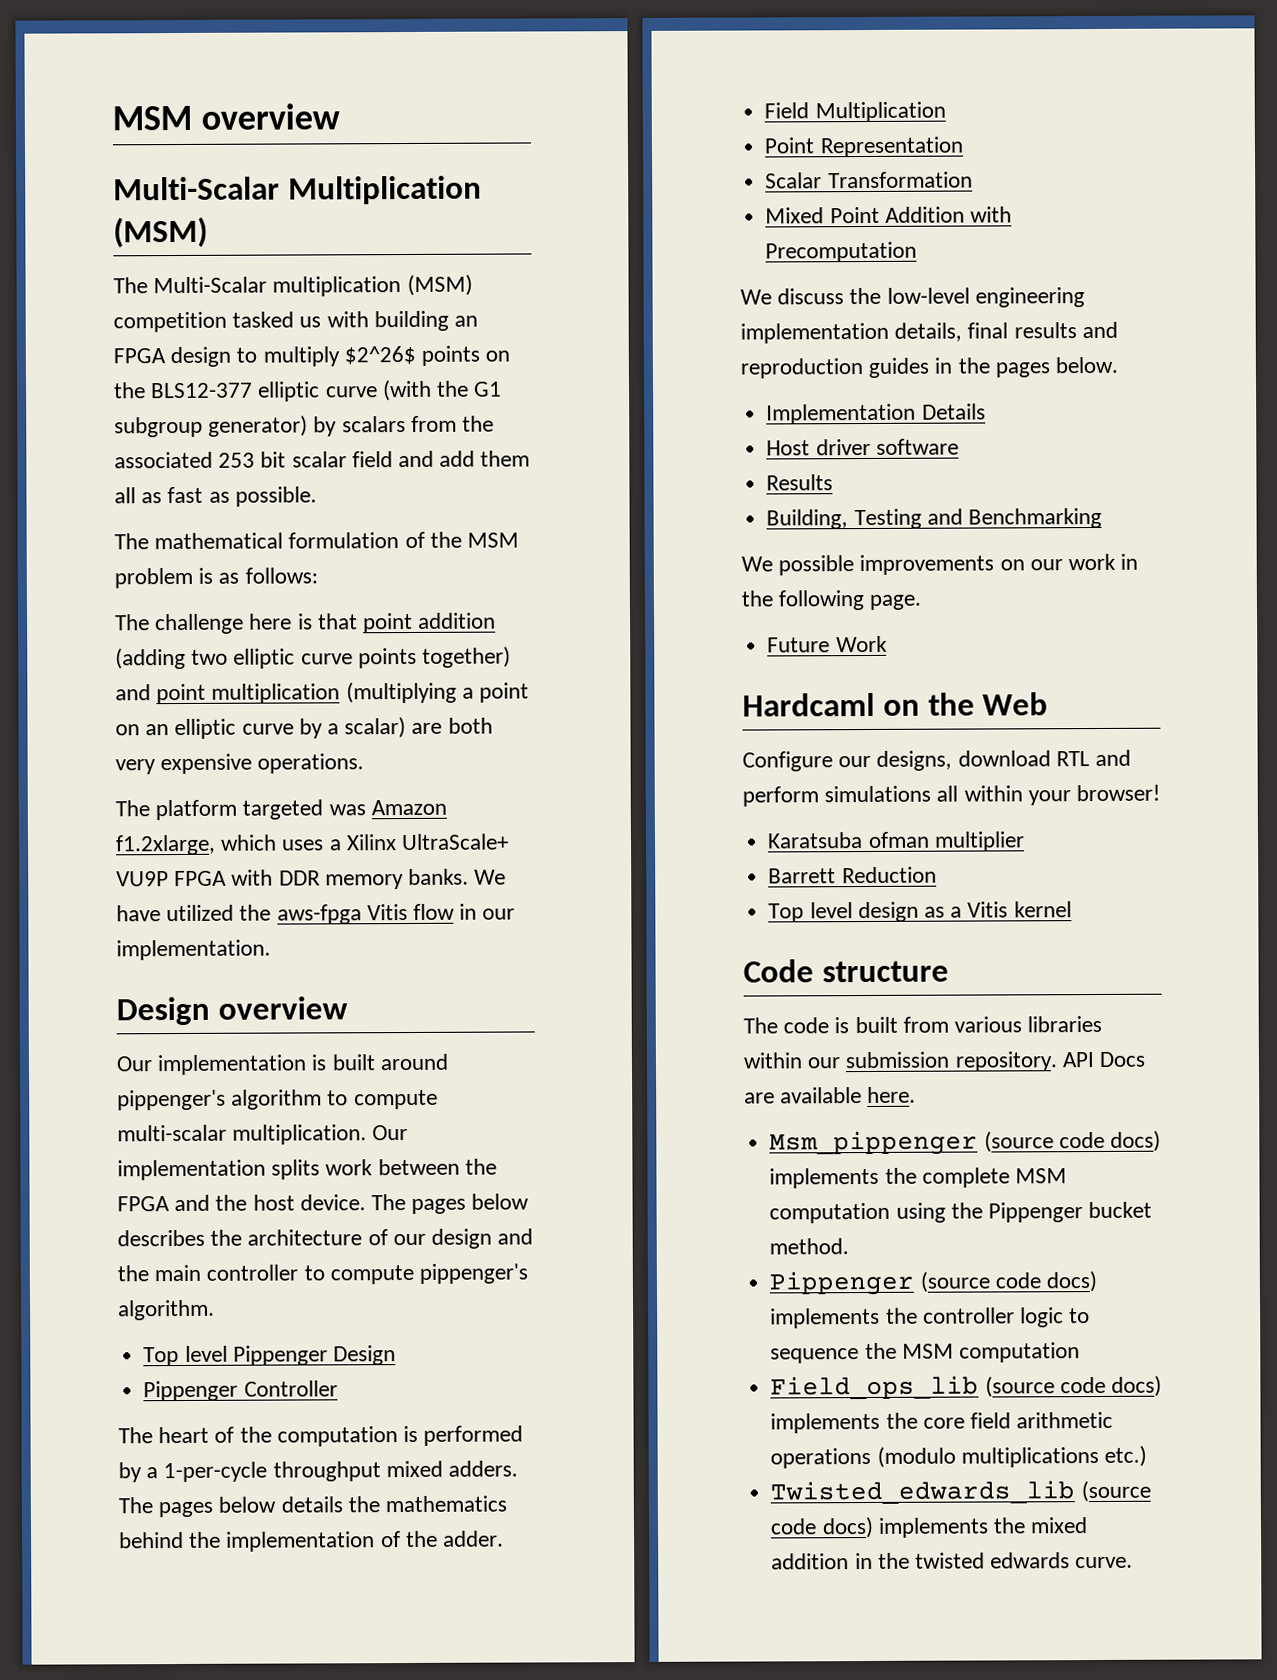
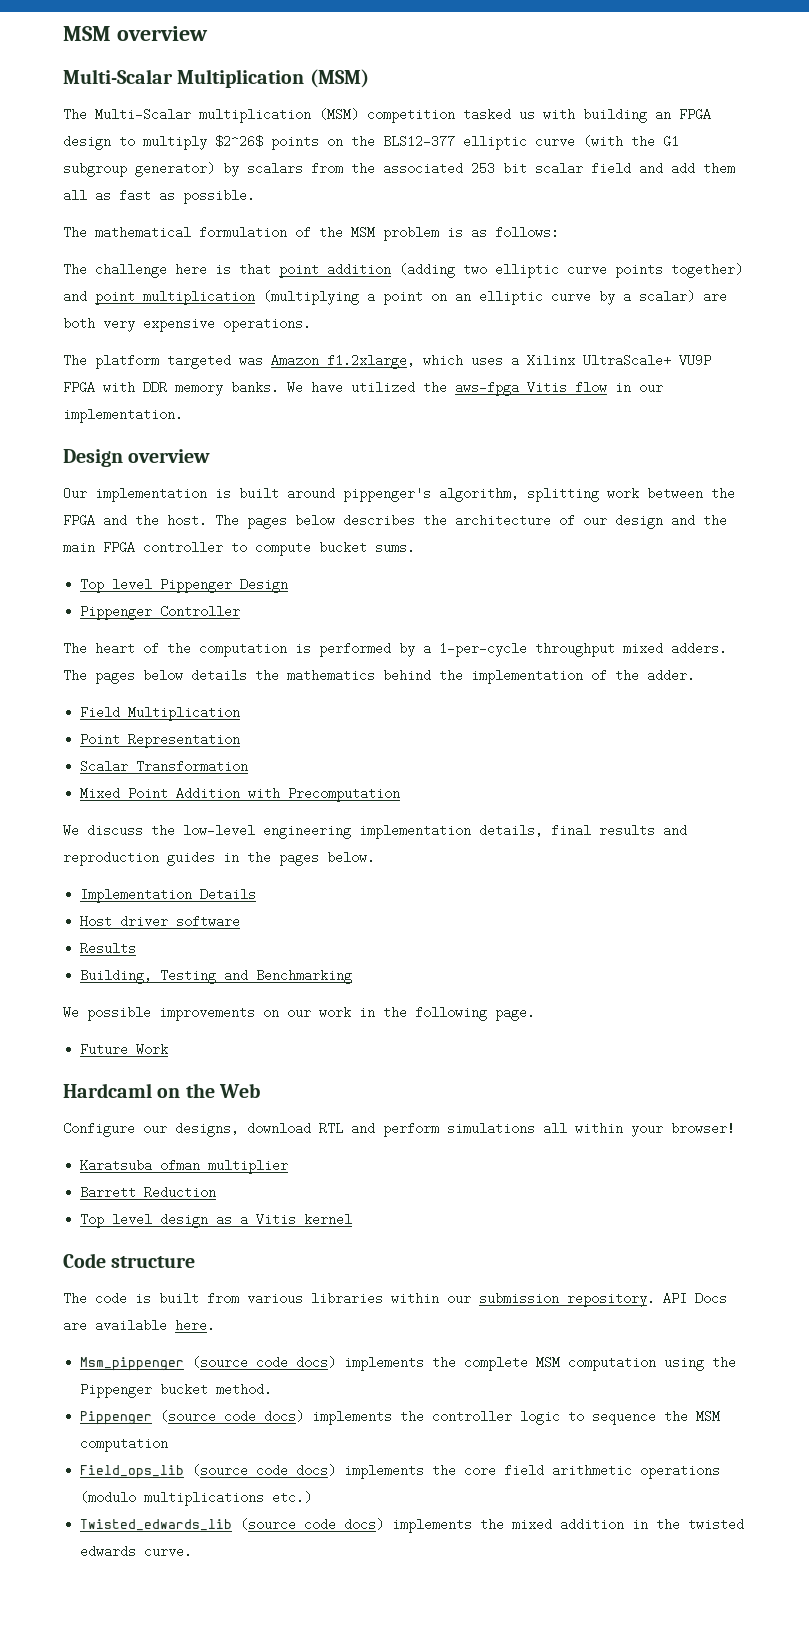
- Our implementation is built around pippenger's algorithm to compute multi-scalar multiplication. Our implementation splits work between the FPGA and the host device.
+ Our implementation is built around pippenger's algorithm, splitting work between the FPGA and the host.
- The pages below describes the architecture of our design and the main controller to compute pippenger's algorithm.
+ The pages below describes the architecture of our design and the main FPGA controller to compute bucket sums.

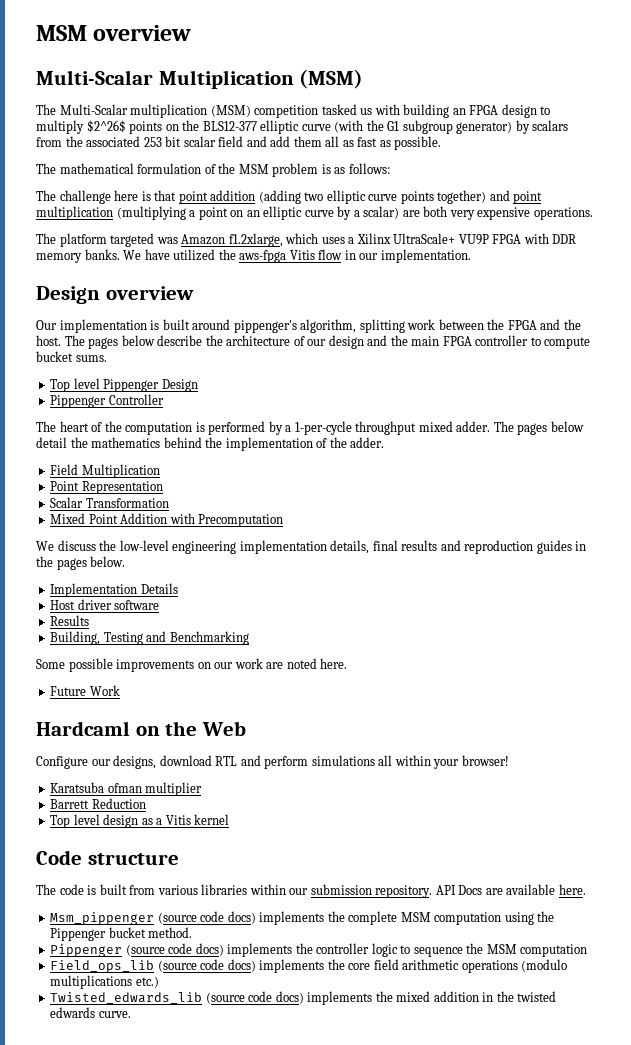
- The pages below describes the architecture of our design and the main FPGA controller to compute bucket sums.
+ The pages below describe the architecture of our design and the main FPGA controller to compute bucket sums.
- The heart of the computation is performed by a 1-per-cycle throughput mixed adders. The pages below details the mathematics behind the implementation of the adder.
+ The heart of the computation is performed by a 1-per-cycle throughput mixed adder. The pages below detail the mathematics behind the implementation of the adder.
- We possible improvements on our work in the following page.
+ Some possible improvements on our work are noted here.

